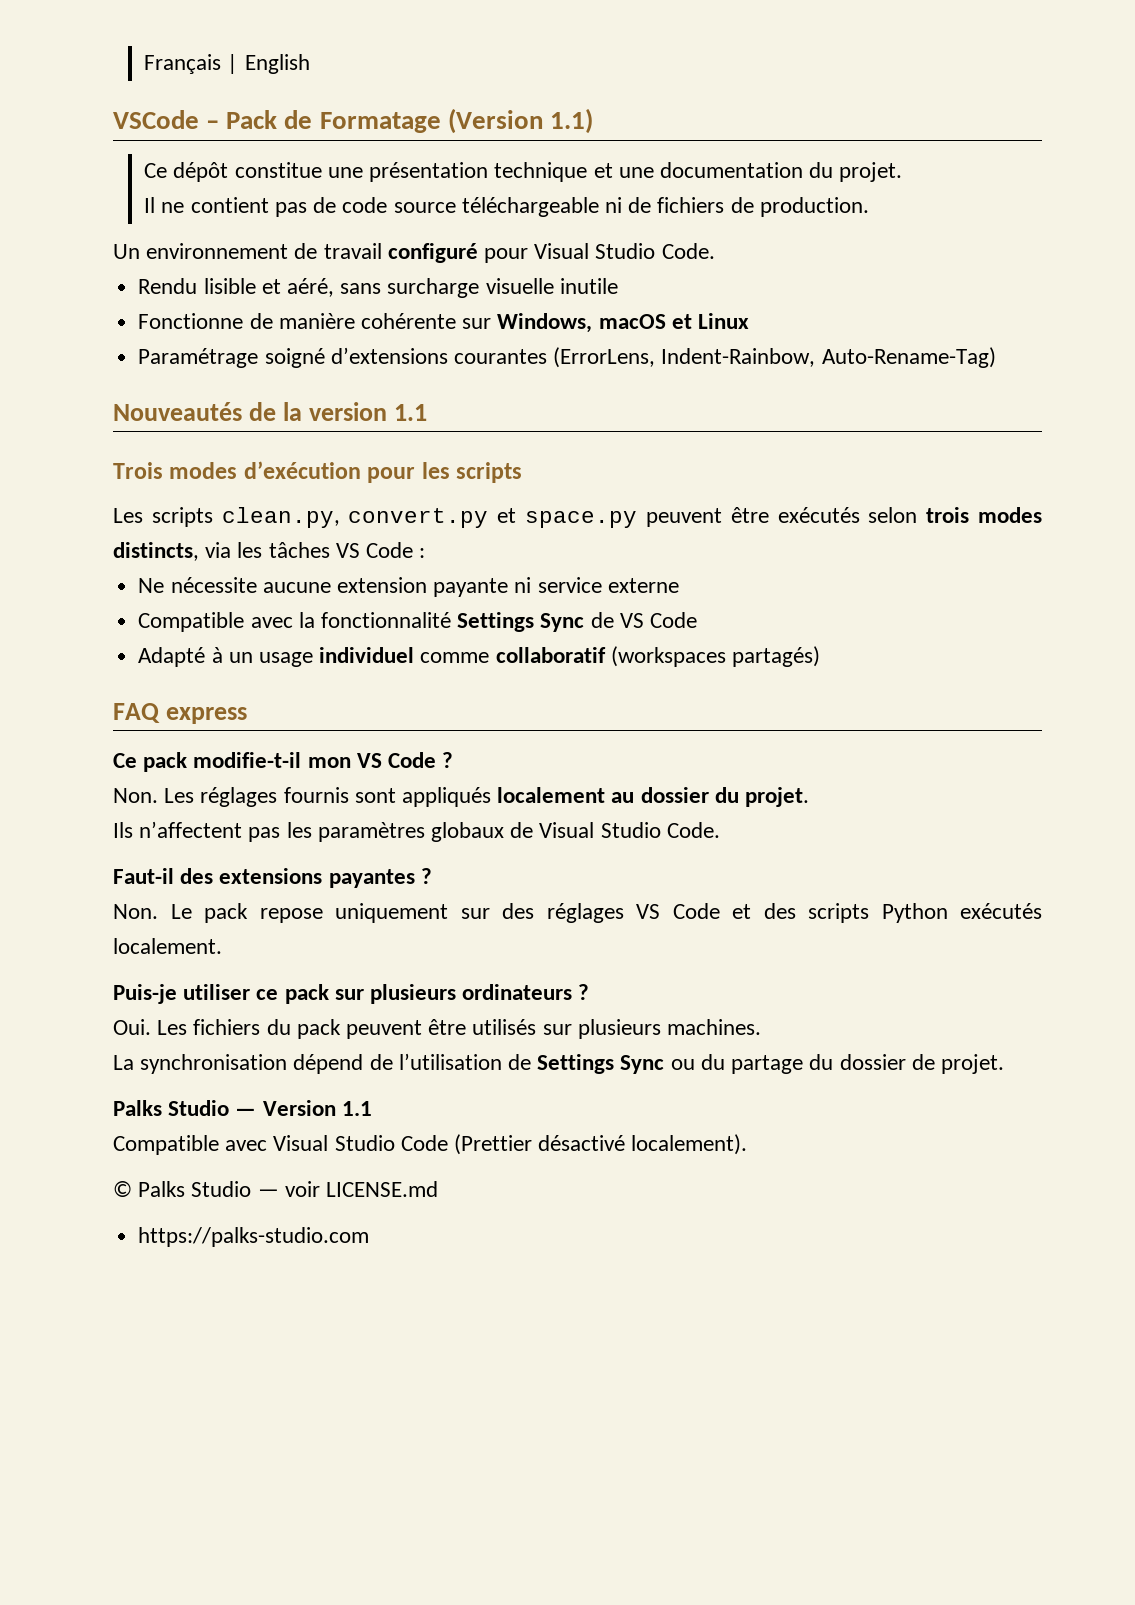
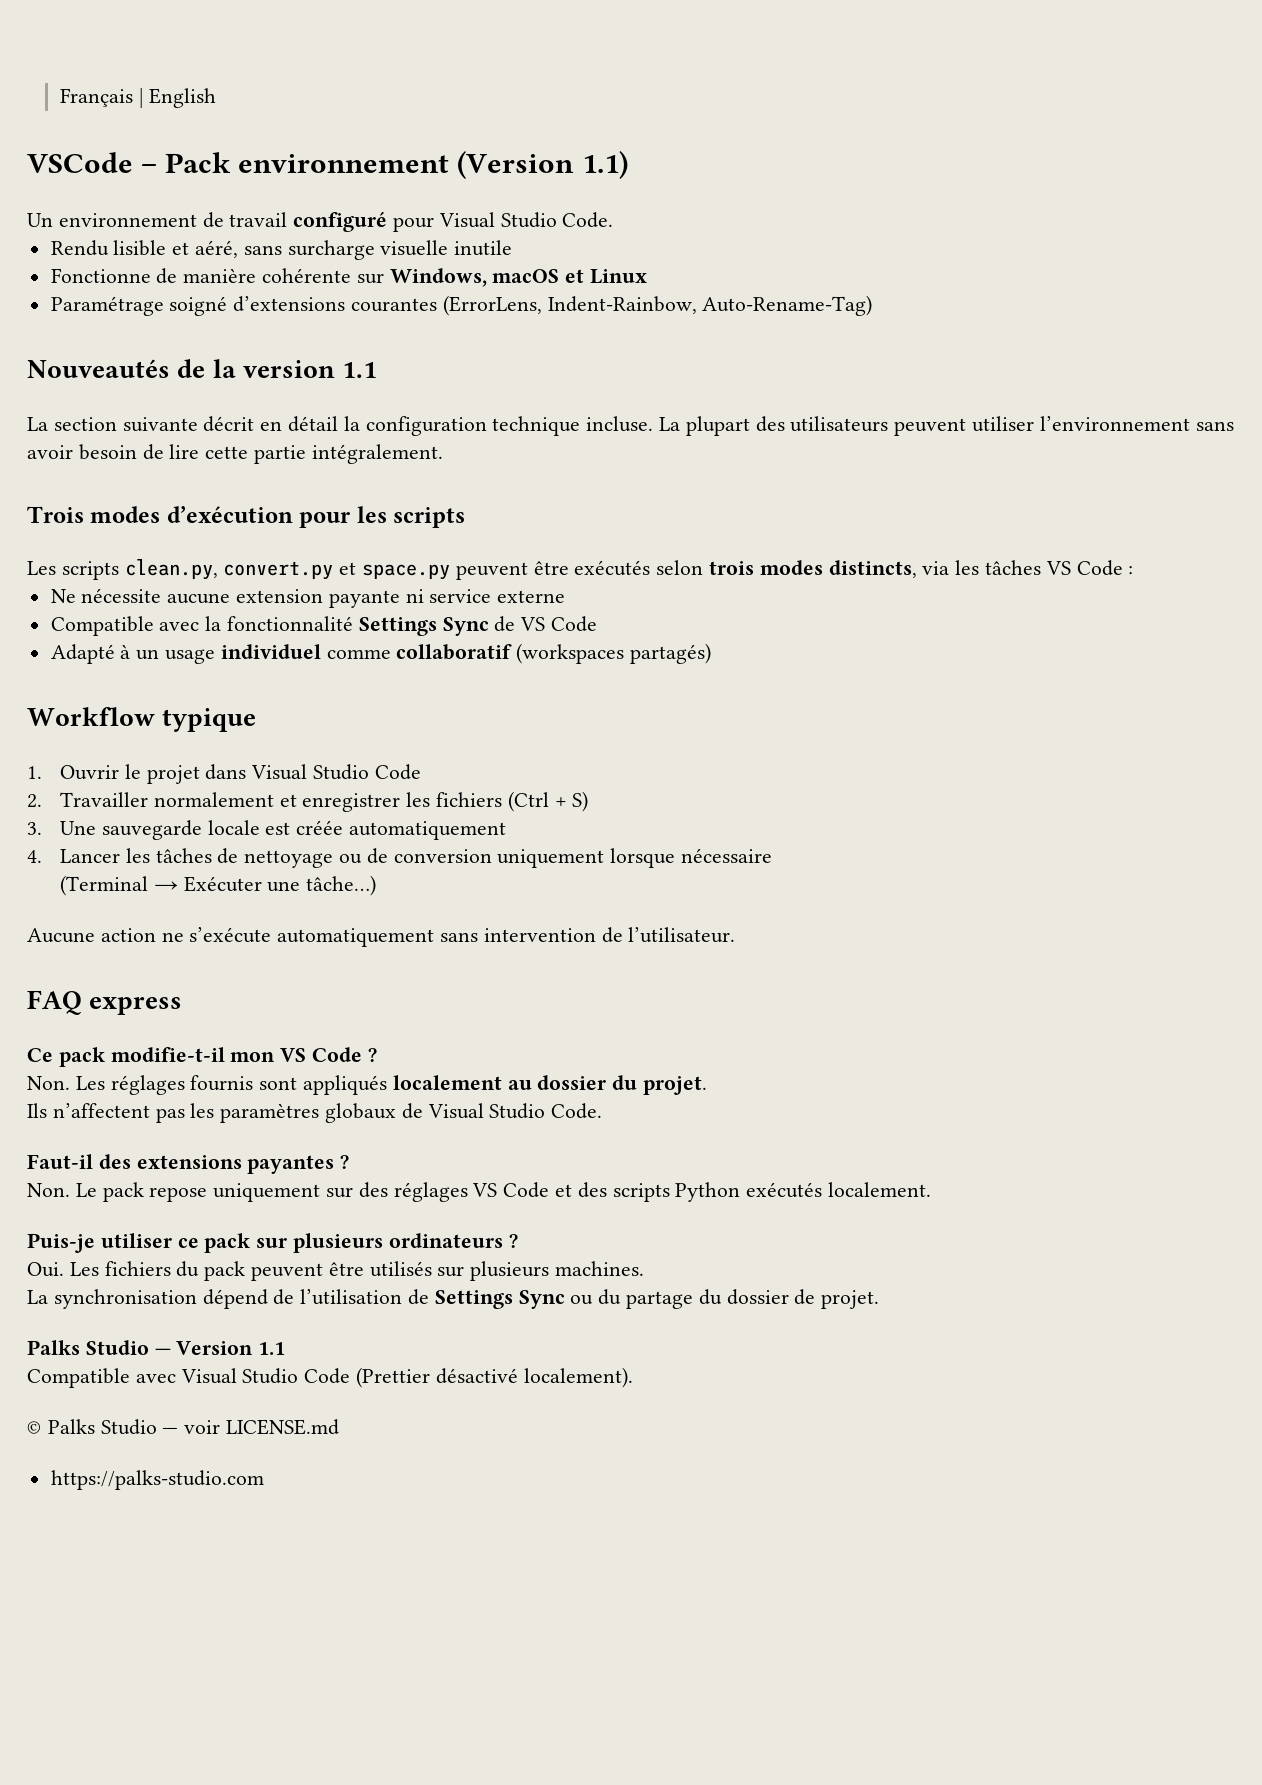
- VSCode – Pack de Formatage (Version 1.1)
+ VSCode – Pack environnement (Version 1.1)
- Ce dépôt constitue une présentation technique et une documentation du projet.
- Il ne contient pas de code source téléchargeable ni de fichiers de production.
+ La section suivante décrit en détail la configuration technique incluse. La plupart des utilisateurs peuvent utiliser l’environnement sans avoir besoin de lire cette partie intégralement.
+ Workflow typique
+ 1. Ouvrir le projet dans Visual Studio Code
+ 2. Travailler normalement et enregistrer les fichiers (Ctrl + S)
+ 3. Une sauvegarde locale est créée automatiquement
+ 4. Lancer les tâches de nettoyage ou de conversion uniquement lorsque nécessaire
+ (Terminal → Exécuter une tâche…)
+ Aucune action ne s’exécute automatiquement sans intervention de l’utilisateur.

